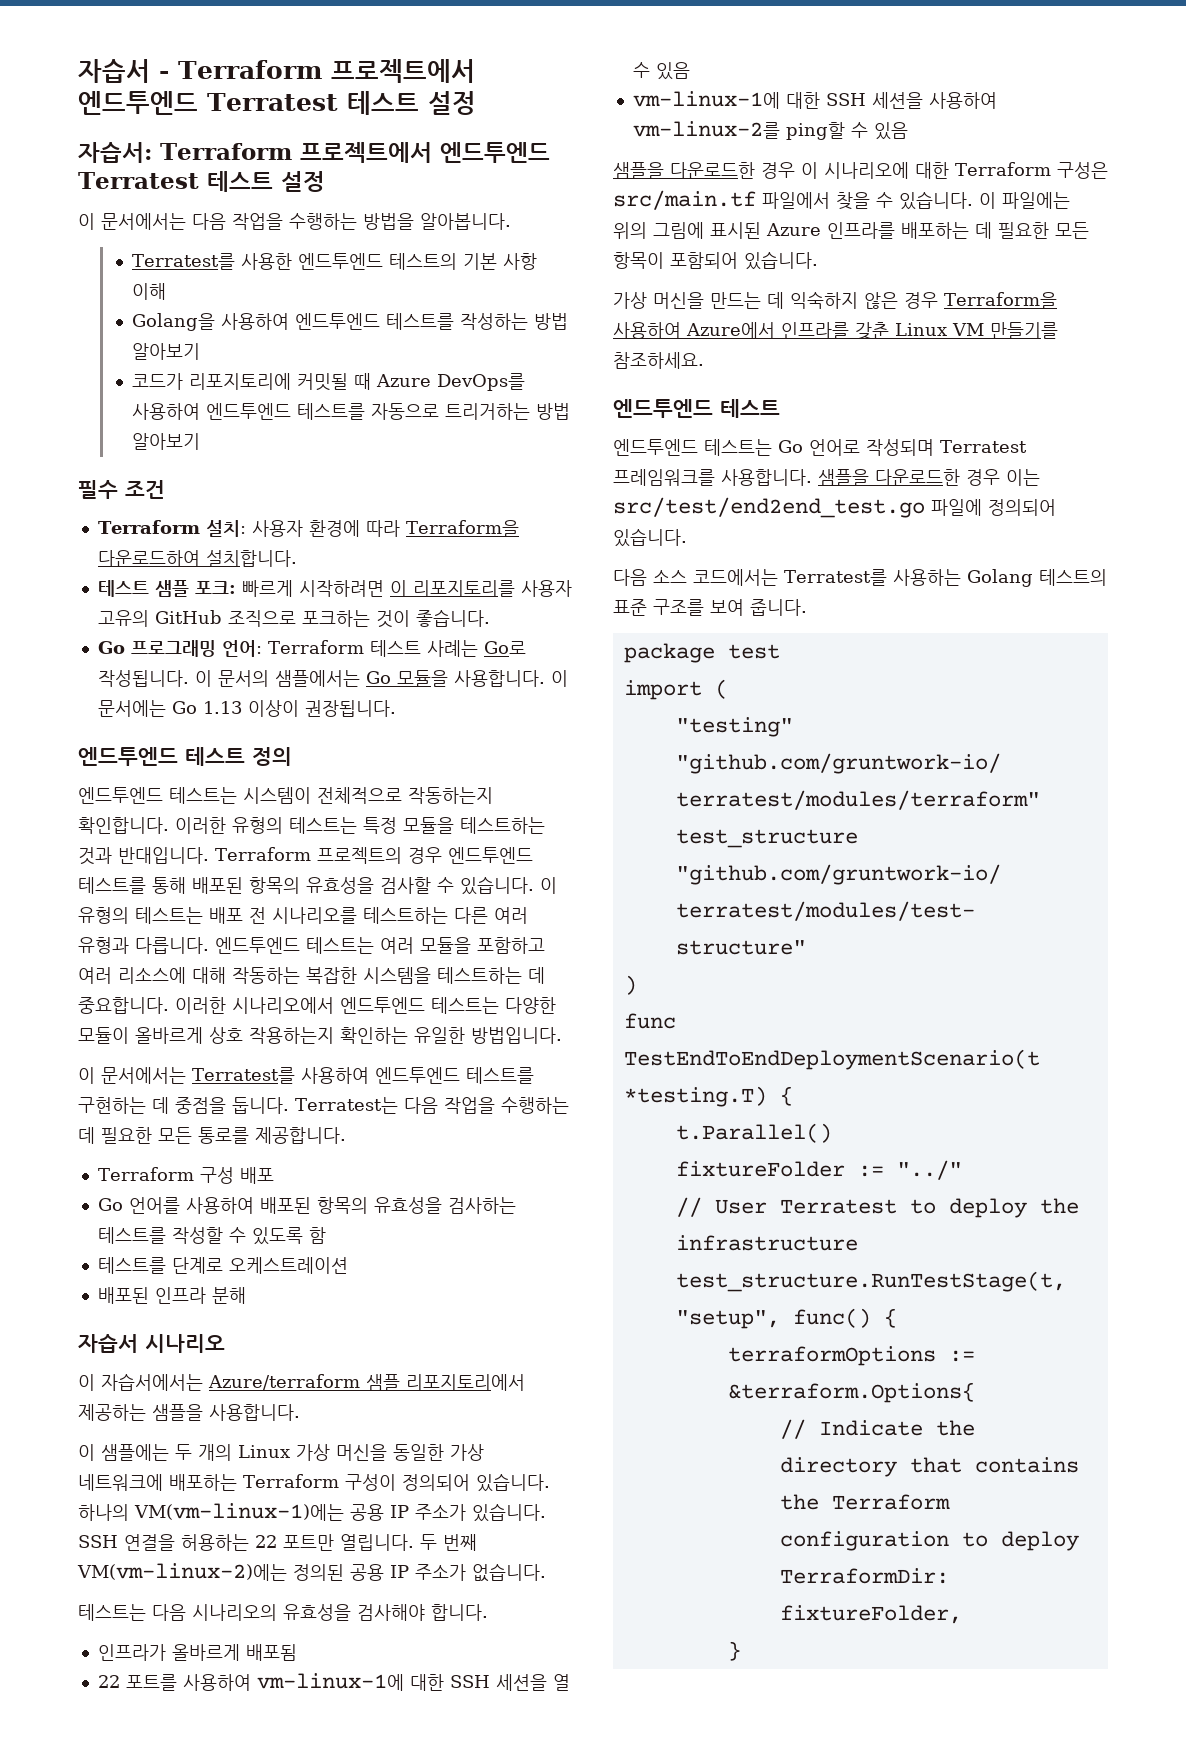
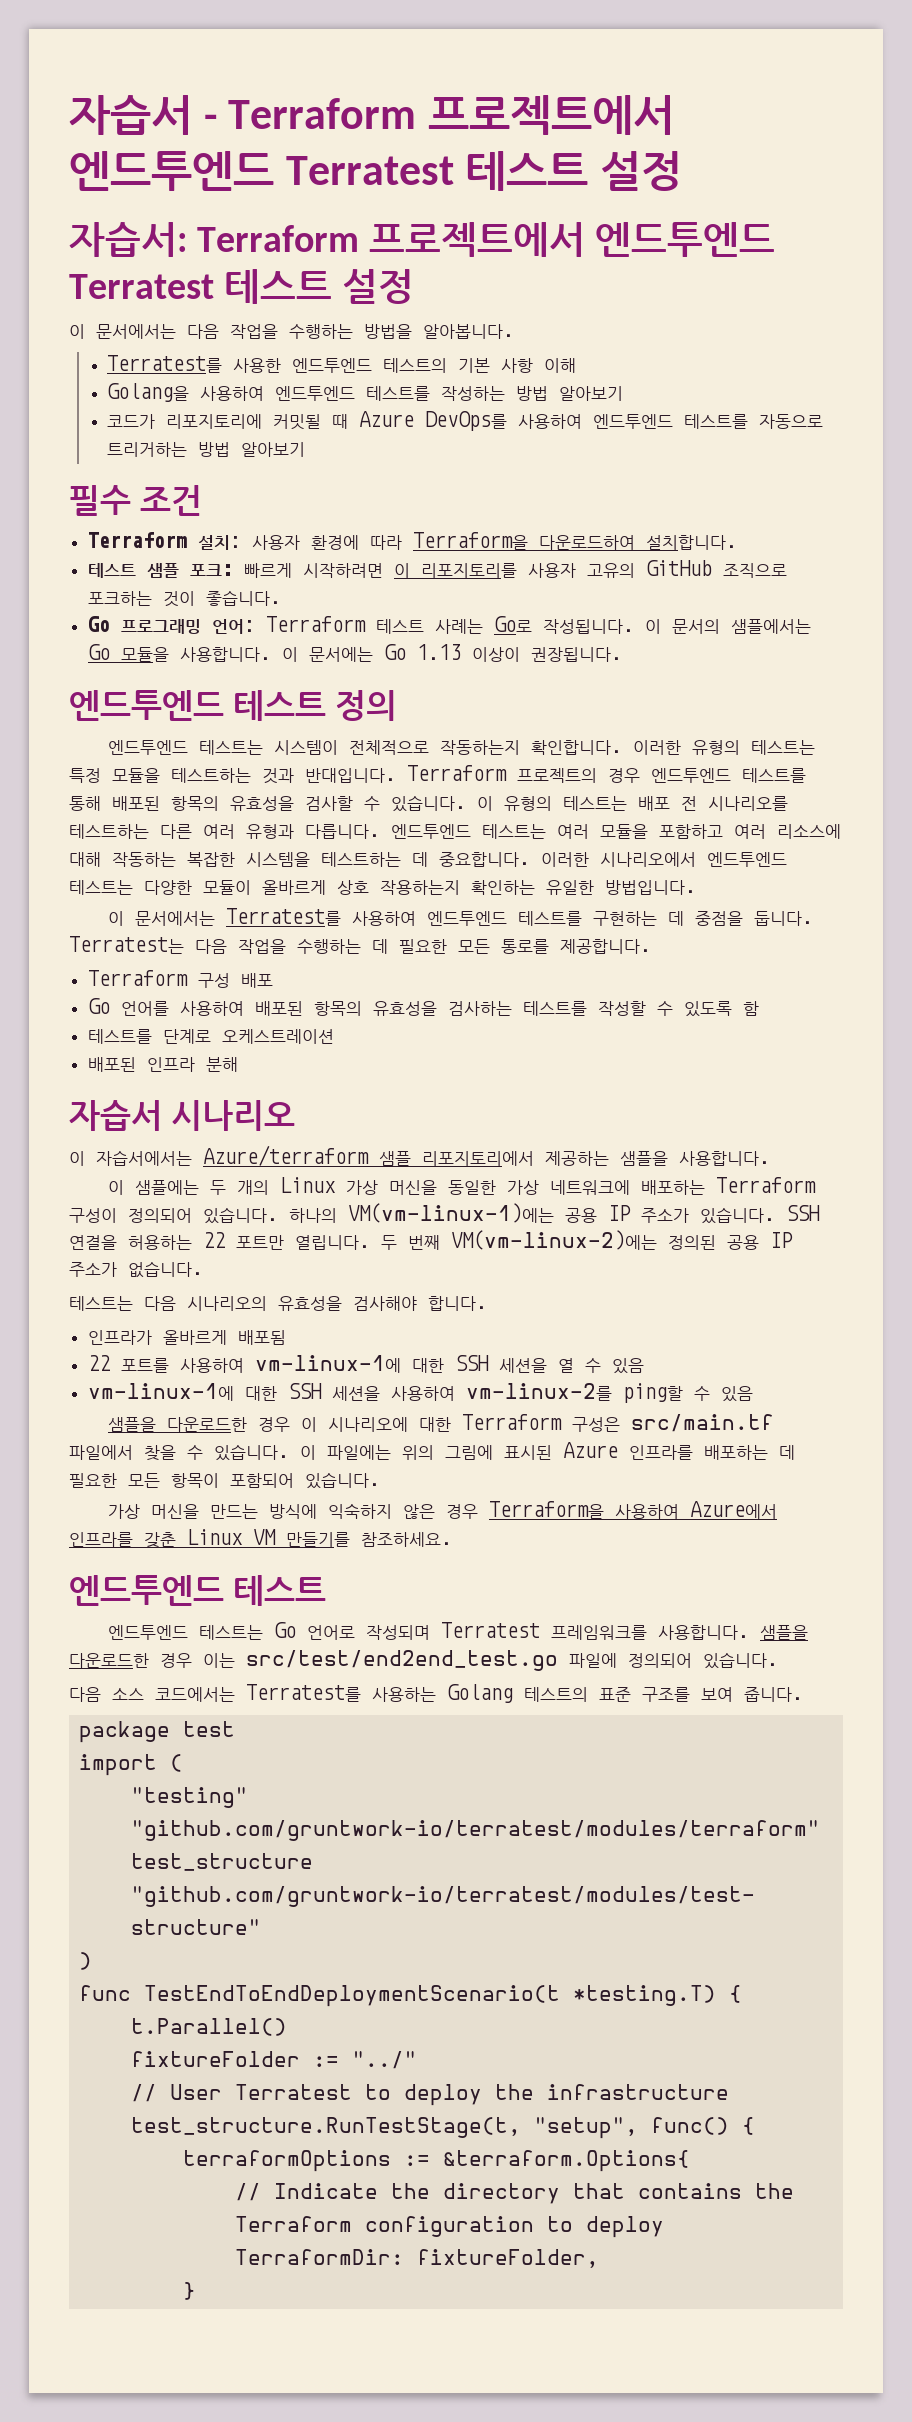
- 가상 머신을 만드는 데 익숙하지 않은 경우 Terraform을 사용하여 Azure에서 인프라를 갖춘 Linux VM 만들기를 참조하세요.
+ 가상 머신을 만드는 방식에 익숙하지 않은 경우 Terraform을 사용하여 Azure에서 인프라를 갖춘 Linux VM 만들기를 참조하세요.

